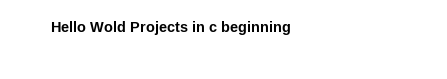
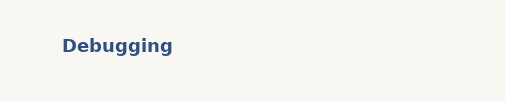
- Hello Wold Projects in c beginning
+ Debugging

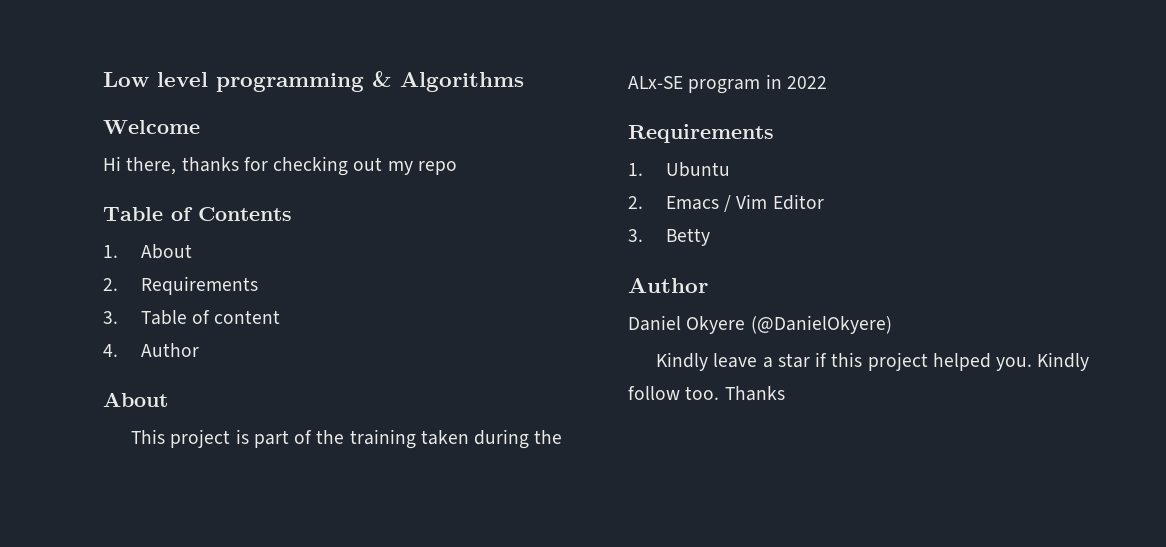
- Debugging
+ Low level programming & Algorithms
+ Welcome
+ Hi there, thanks for checking out my repo
+ Table of Contents
+ 1. About
+ 2. Requirements
+ 3. Table of content
+ 4. Author
+ About
+ This project is part of the training taken during the ALx-SE program in 2022
+ Requirements
+ 1. Ubuntu
+ 2. Emacs / Vim Editor
+ 3. Betty
+ Author
+ Daniel Okyere (@DanielOkyere)
+ Kindly leave a star if this project helped you. Kindly follow too. Thanks

